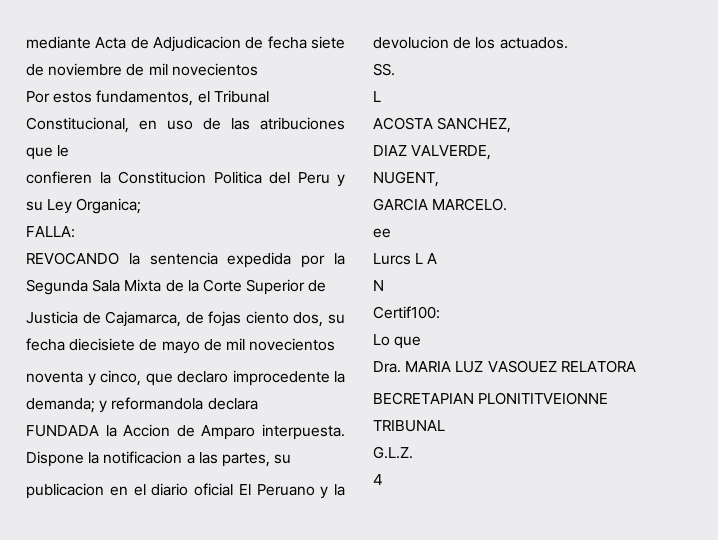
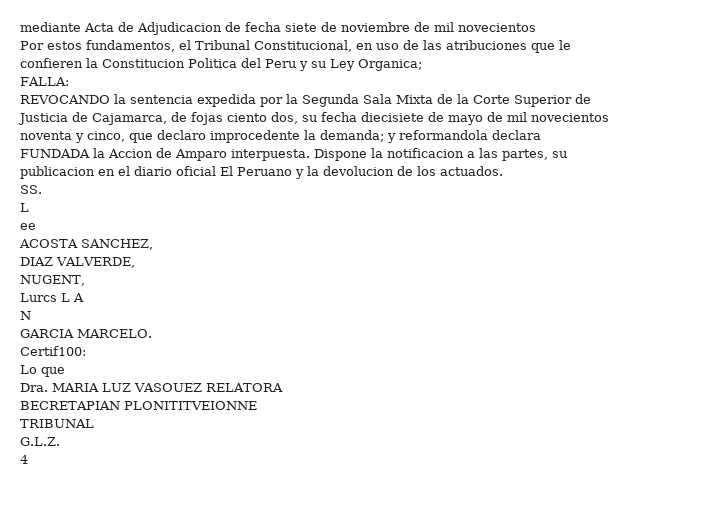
+ ee
- GARCIA MARCELO.
- ee
+ GARCIA MARCELO.

